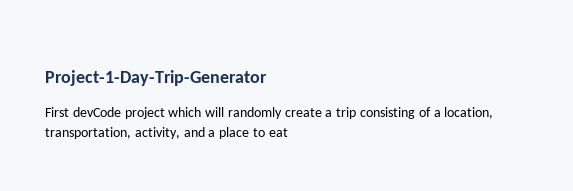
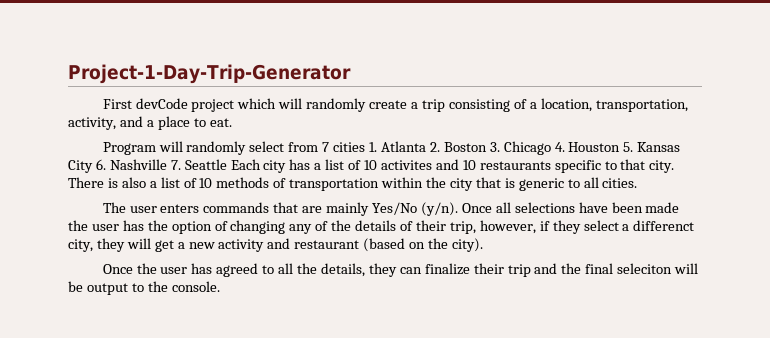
- First devCode project which will randomly create a trip consisting of a location, transportation, activity, and a place to eat
+ First devCode project which will randomly create a trip consisting of a location, transportation, activity, and a place to eat.
+ Program will randomly select from 7 cities 1. Atlanta 2. Boston 3. Chicago 4. Houston 5. Kansas City 6. Nashville 7. Seattle Each city has a list of 10 activites and 10 restaurants specific to that city. There is also a list of 10 methods of transportation within the city that is generic to all cities.
+ The user enters commands that are mainly Yes/No (y/n). Once all selections have been made the user has the option of changing any of the details of their trip, however, if they select a differenct city, they will get a new activity and restaurant (based on the city).
+ Once the user has agreed to all the details, they can finalize their trip and the final seleciton will be output to the console.

